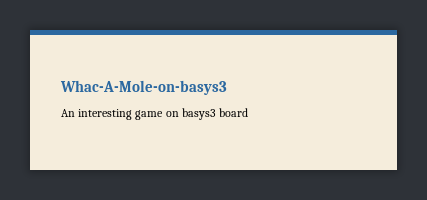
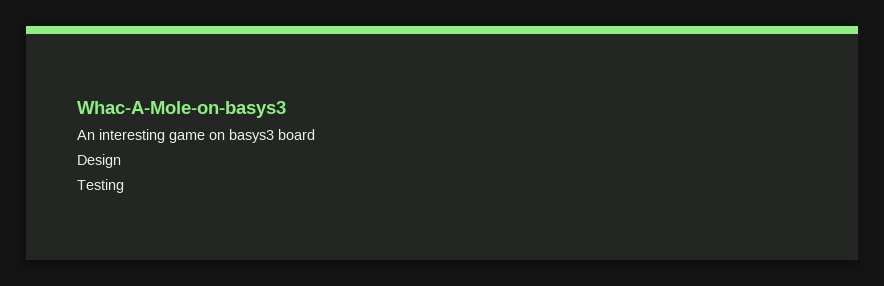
+ Design
+ Testing

